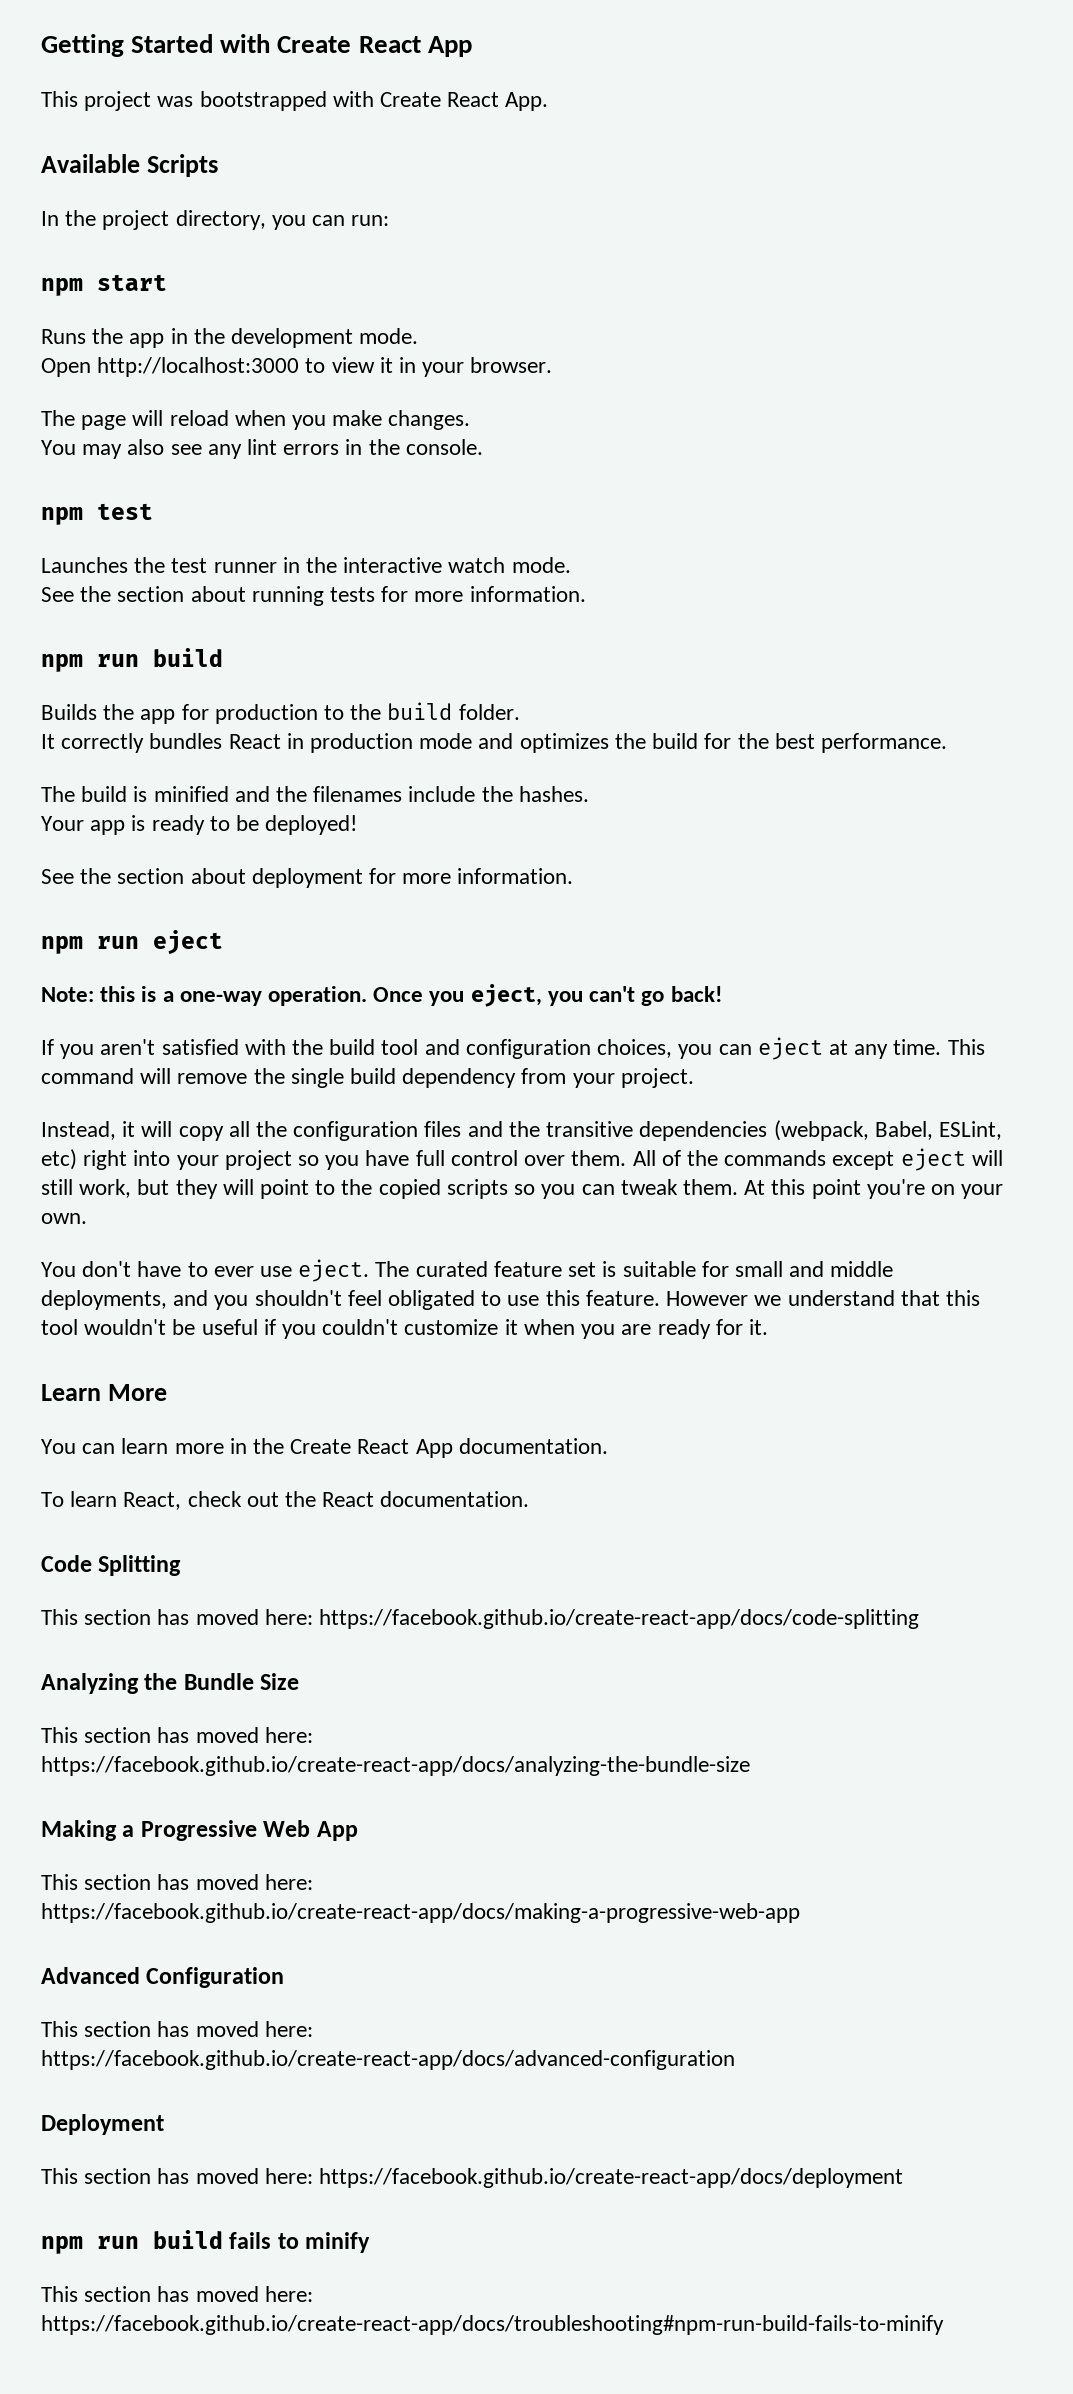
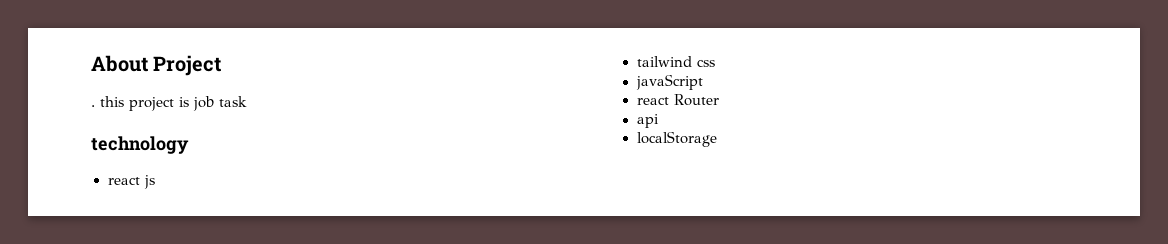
- Getting Started with Create React App
- This project was bootstrapped with Create React App.
- Available Scripts
- In the project directory, you can run:
- npm start
- Runs the app in the development mode.
- Open http://localhost:3000 to view it in your browser.
- The page will reload when you make changes.
- You may also see any lint errors in the console.
- npm test
- Launches the test runner in the interactive watch mode.
- See the section about running tests for more information.
- npm run build
- Builds the app for production to the build folder.
- It correctly bundles React in production mode and optimizes the build for the best performance.
- The build is minified and the filenames include the hashes.
- Your app is ready to be deployed!
- See the section about deployment for more information.
- npm run eject
- Note: this is a one-way operation. Once you eject, you can't go back!
- If you aren't satisfied with the build tool and configuration choices, you can eject at any time. This command will remove the single build dependency from your project.
- Instead, it will copy all the configuration files and the transitive dependencies (webpack, Babel, ESLint, etc) right into your project so you have full control over them. All of the commands except eject will still work, but they will point to the copied scripts so you can tweak them. At this point you're on your own.
- You don't have to ever use eject. The curated feature set is suitable for small and middle deployments, and you shouldn't feel obligated to use this feature. However we understand that this tool wouldn't be useful if you couldn't customize it when you are ready for it.
- Learn More
- You can learn more in the Create React App documentation.
- To learn React, check out the React documentation.
- Code Splitting
- This section has moved here: https://facebook.github.io/create-react-app/docs/code-splitting
- Analyzing the Bundle Size
- This section has moved here: https://facebook.github.io/create-react-app/docs/analyzing-the-bundle-size
- Making a Progressive Web App
- This section has moved here: https://facebook.github.io/create-react-app/docs/making-a-progressive-web-app
- Advanced Configuration
- This section has moved here: https://facebook.github.io/create-react-app/docs/advanced-configuration
- Deployment
- This section has moved here: https://facebook.github.io/create-react-app/docs/deployment
- npm run build fails to minify
- This section has moved here: https://facebook.github.io/create-react-app/docs/troubleshooting#npm-run-build-fails-to-minify
+ About Project
+ . this project is job task
+ technology
+ react js
+ tailwind css
+ javaScript
+ react Router
+ api
+ localStorage

